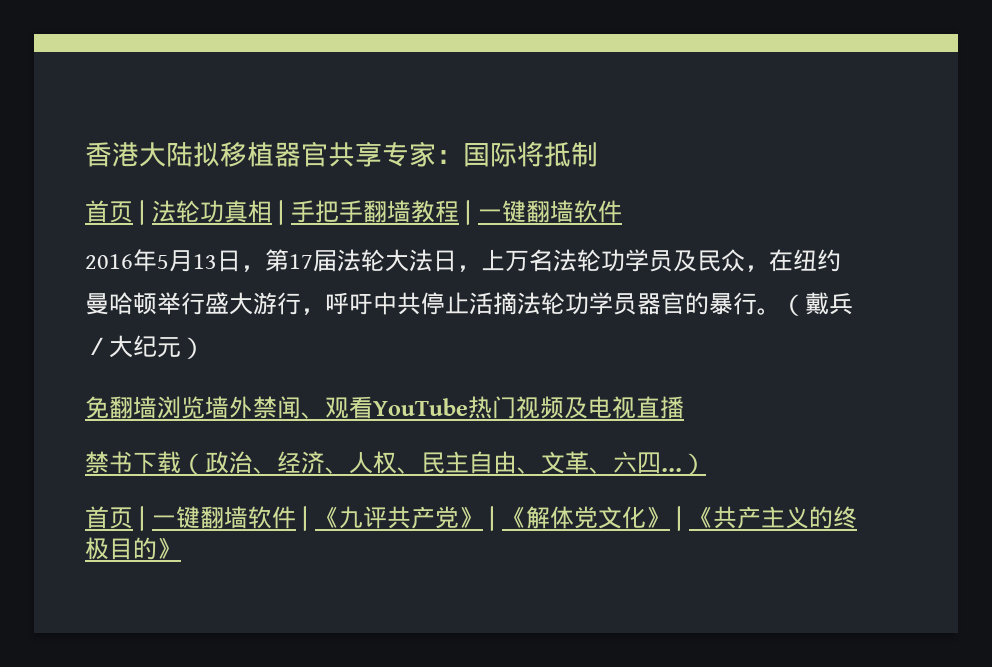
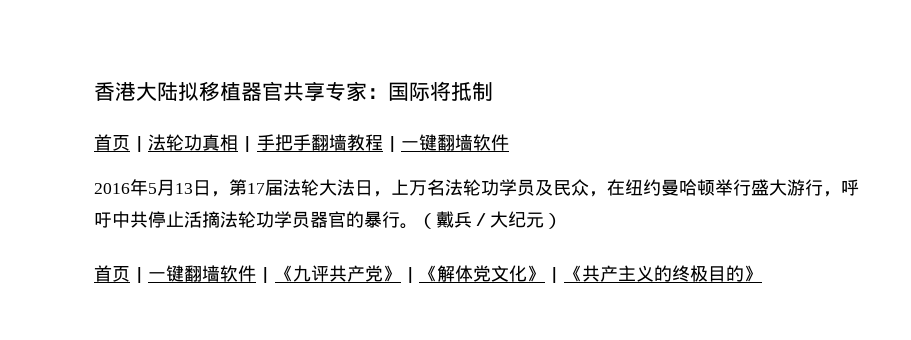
- 免翻墙浏览墙外禁闻、观看YouTube热门视频及电视直播
- 禁书下载（政治、经济、人权、民主自由、文革、六四...）

